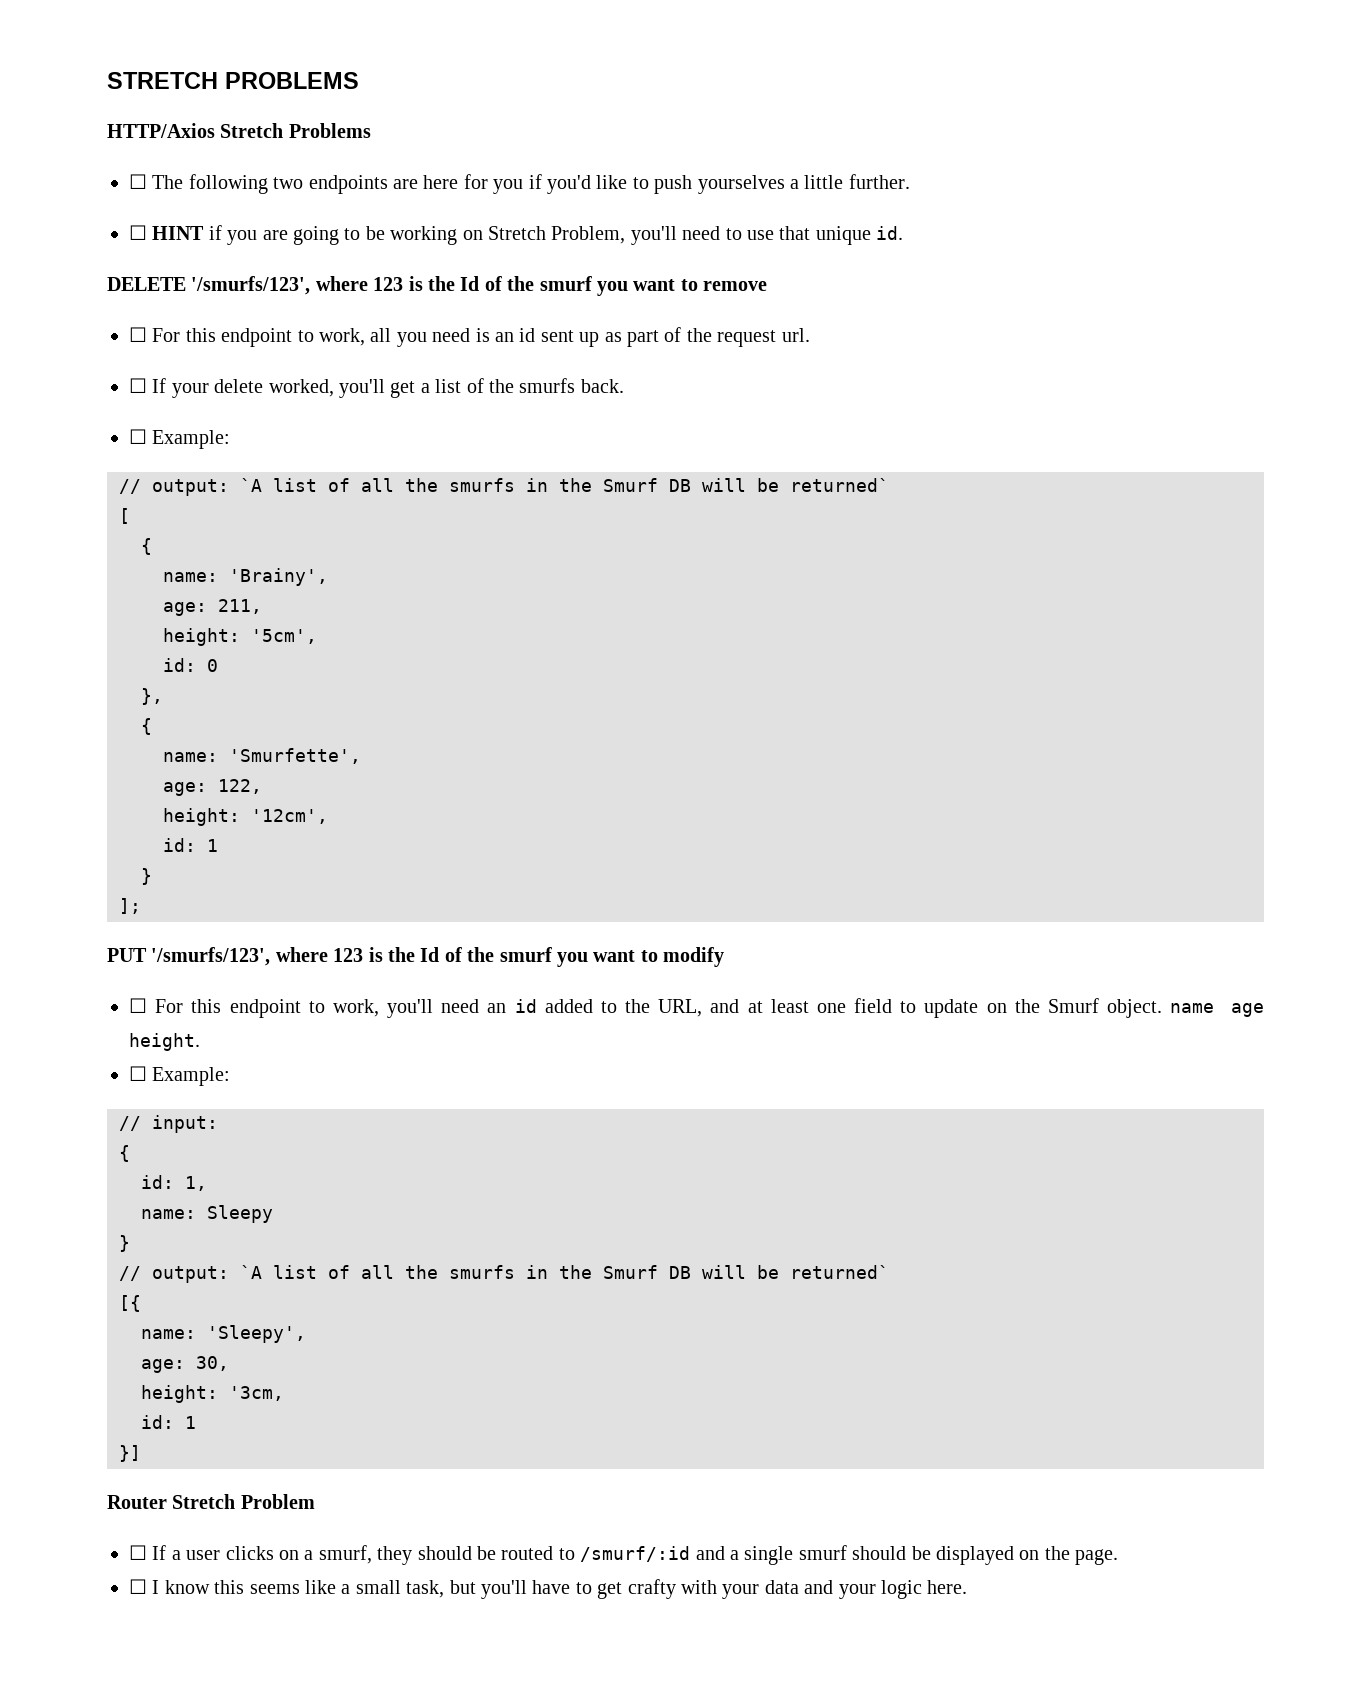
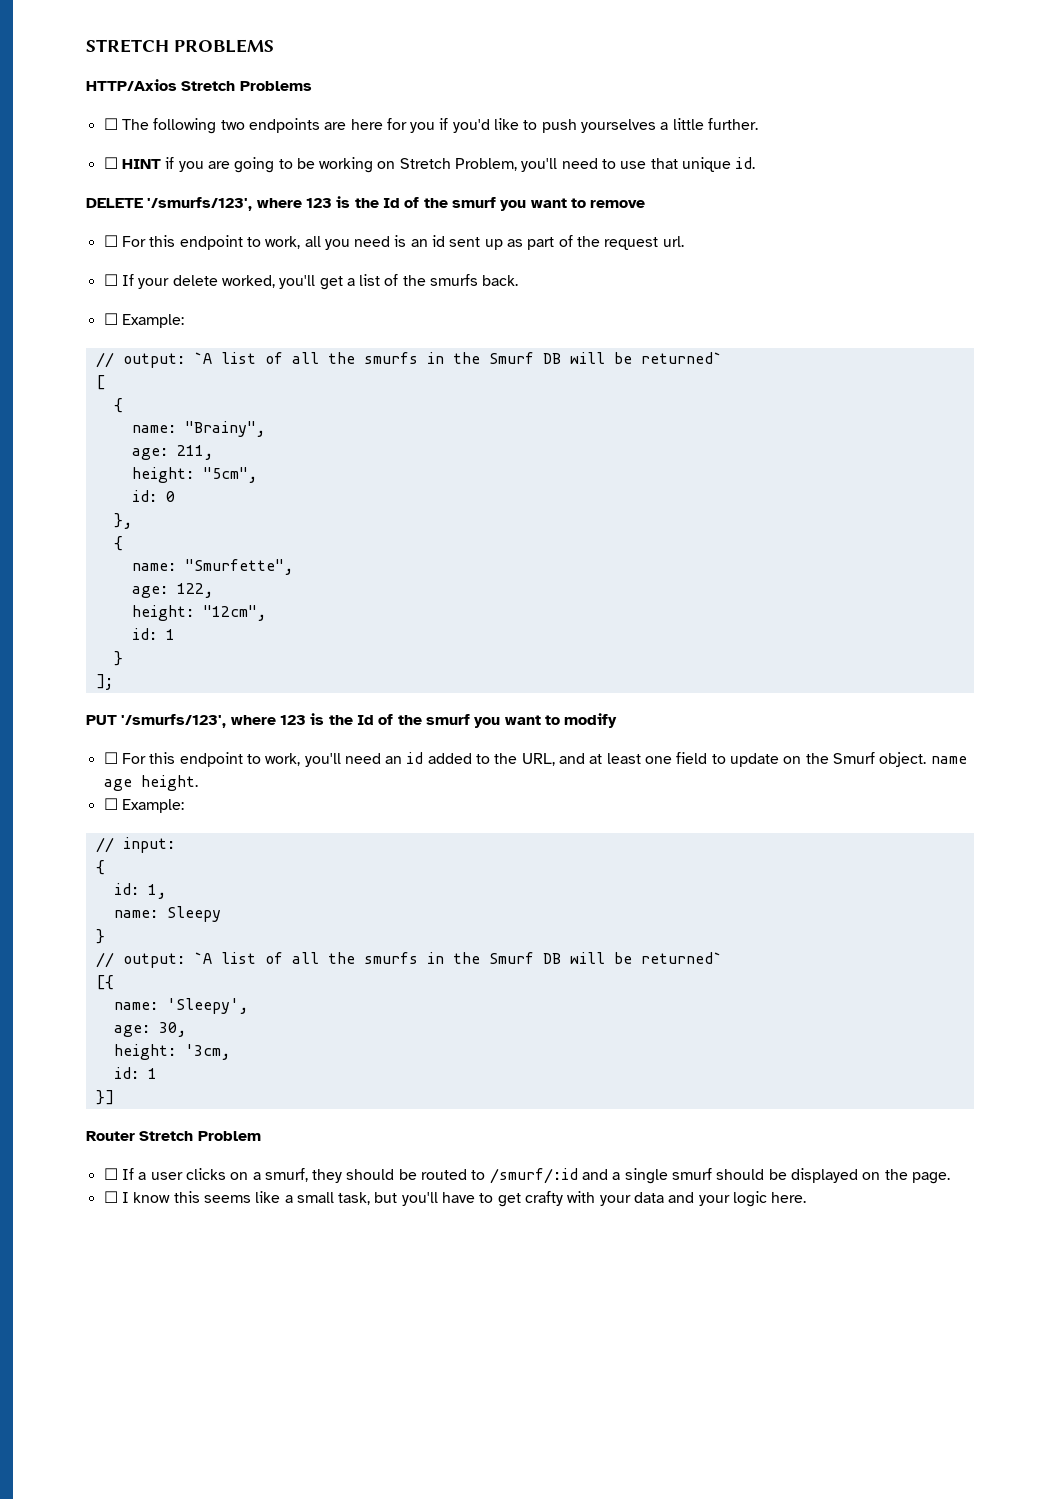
- name: 'Brainy',
+ name: "Brainy",
- height: '5cm',
+ height: "5cm",
- name: 'Smurfette',
+ name: "Smurfette",
- height: '12cm',
+ height: "12cm",

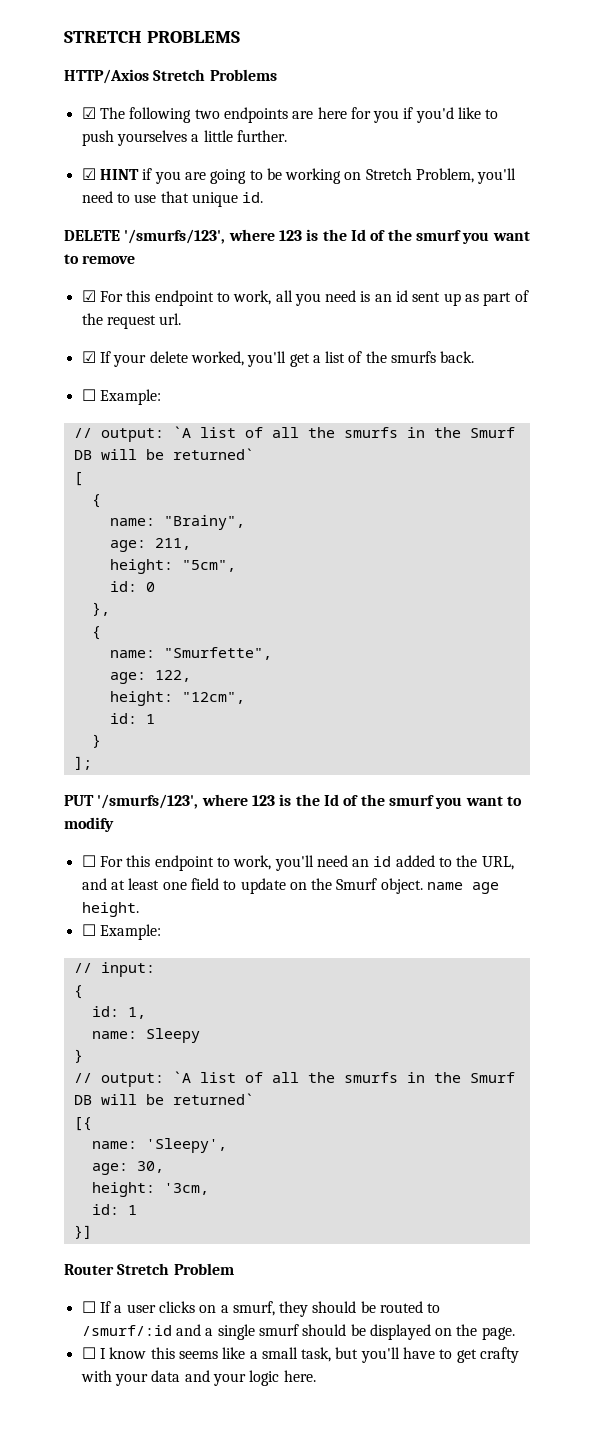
- ☐ The following two endpoints are here for you if you'd like to push yourselves a little further.
+ ☑ The following two endpoints are here for you if you'd like to push yourselves a little further.
- ☐ HINT if you are going to be working on Stretch Problem, you'll need to use that unique id.
+ ☑ HINT if you are going to be working on Stretch Problem, you'll need to use that unique id.
- ☐ For this endpoint to work, all you need is an id sent up as part of the request url.
+ ☑ For this endpoint to work, all you need is an id sent up as part of the request url.
- ☐ If your delete worked, you'll get a list of the smurfs back.
+ ☑ If your delete worked, you'll get a list of the smurfs back.

